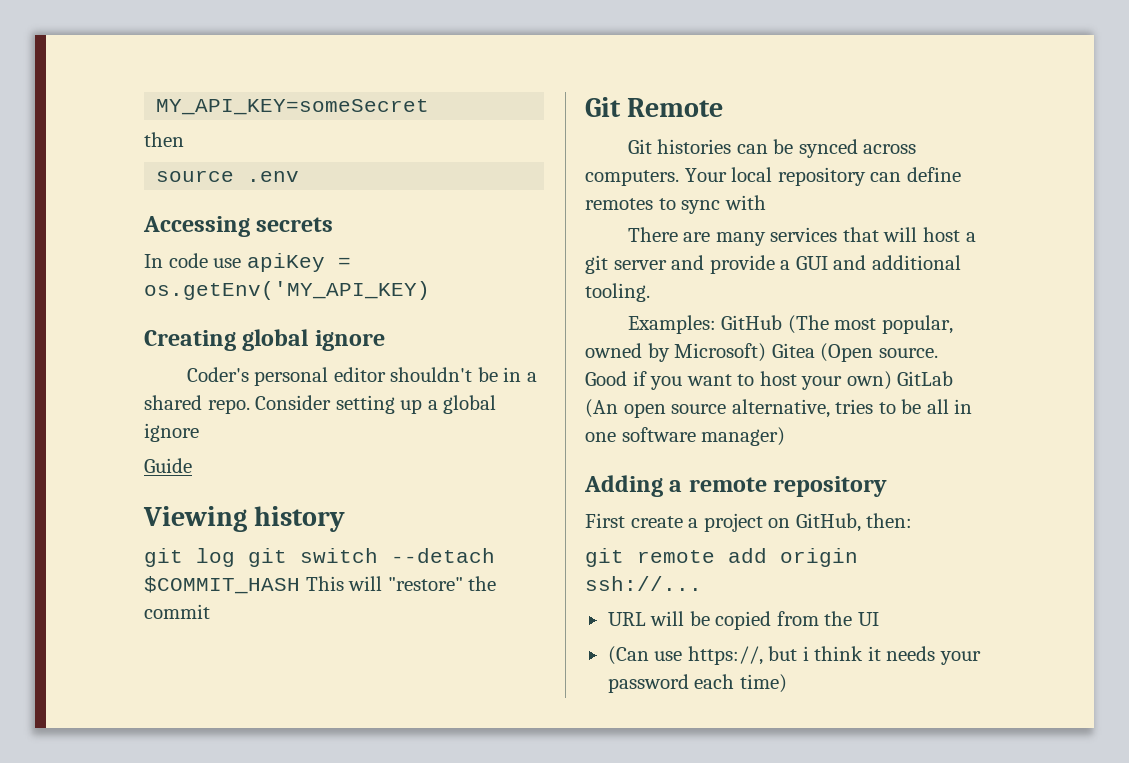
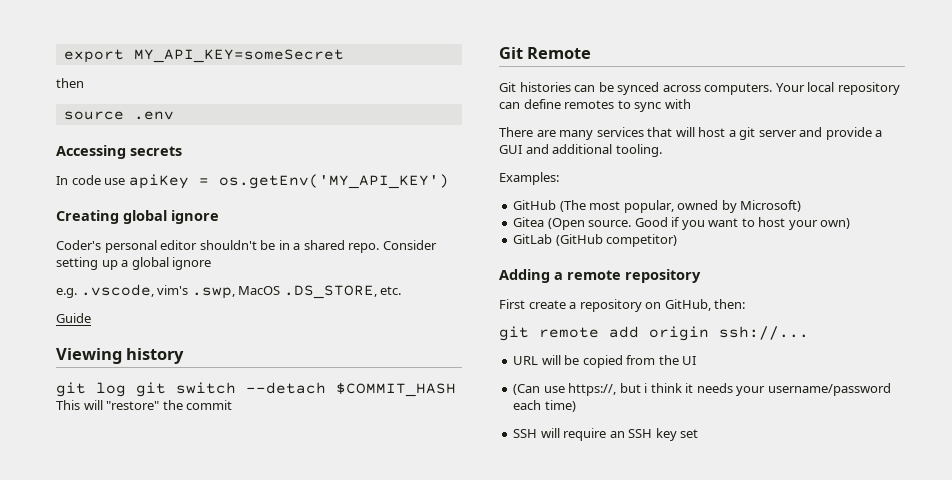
- MY_API_KEY=someSecret
+ export MY_API_KEY=someSecret
- In code use apiKey = os.getEnv('MY_API_KEY)
+ In code use apiKey = os.getEnv('MY_API_KEY')
+ e.g. .vscode, vim's .swp, MacOS .DS_STORE, etc.
- Examples: GitHub (The most popular, owned by Microsoft) Gitea (Open source.
+ Examples:
+ GitHub (The most popular, owned by Microsoft)
+ Gitea (Open source.
- Good if you want to host your own) GitLab (An open source alternative, tries to be all in one software manager)
+ Good if you want to host your own)
+ GitLab (GitHub competitor)
- First create a project on GitHub, then:
+ First create a repository on GitHub, then:
- (Can use https://, but i think it needs your password each time)
+ (Can use https://, but i think it needs your username/password each time)
+ SSH will require an SSH key set

